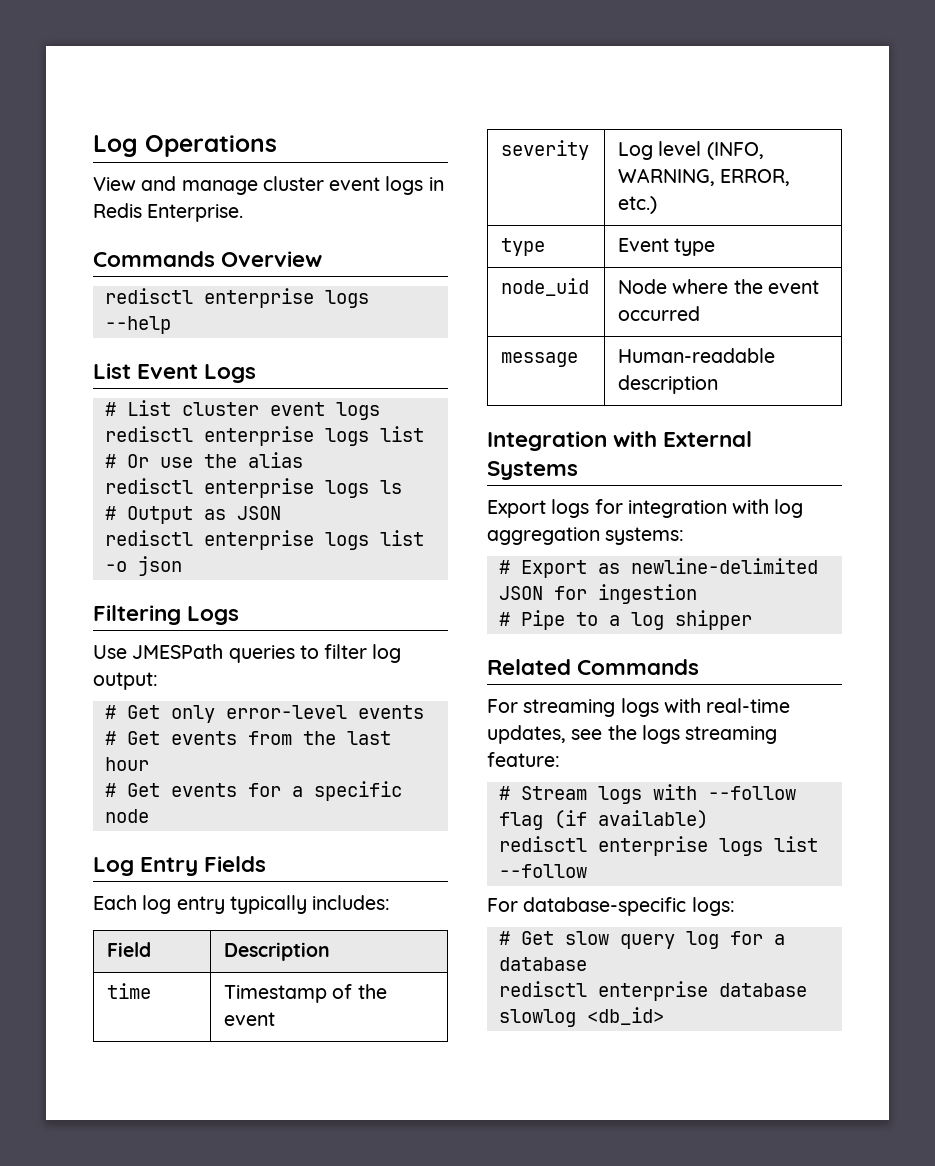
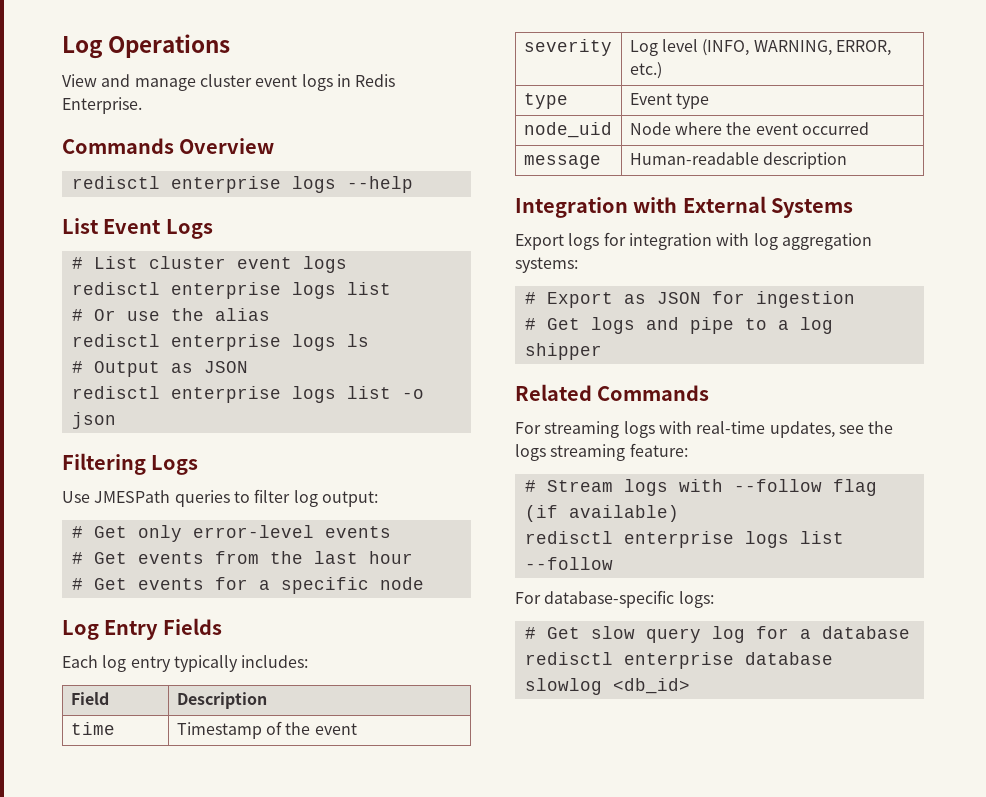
- # Export as newline-delimited JSON for ingestion
+ # Export as JSON for ingestion
- # Pipe to a log shipper
+ # Get logs and pipe to a log shipper

